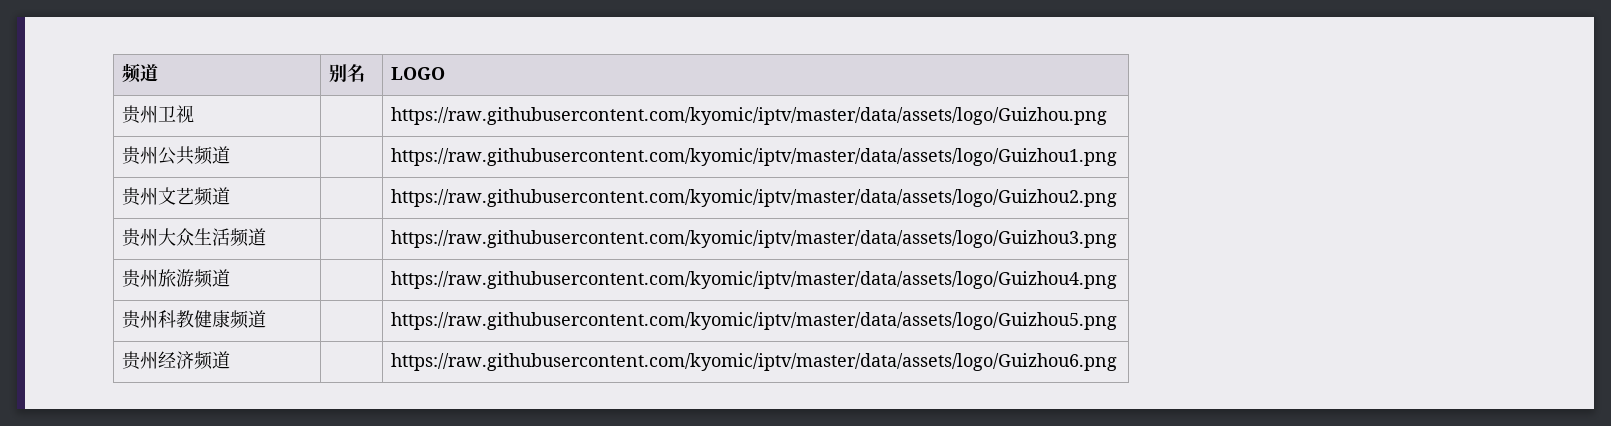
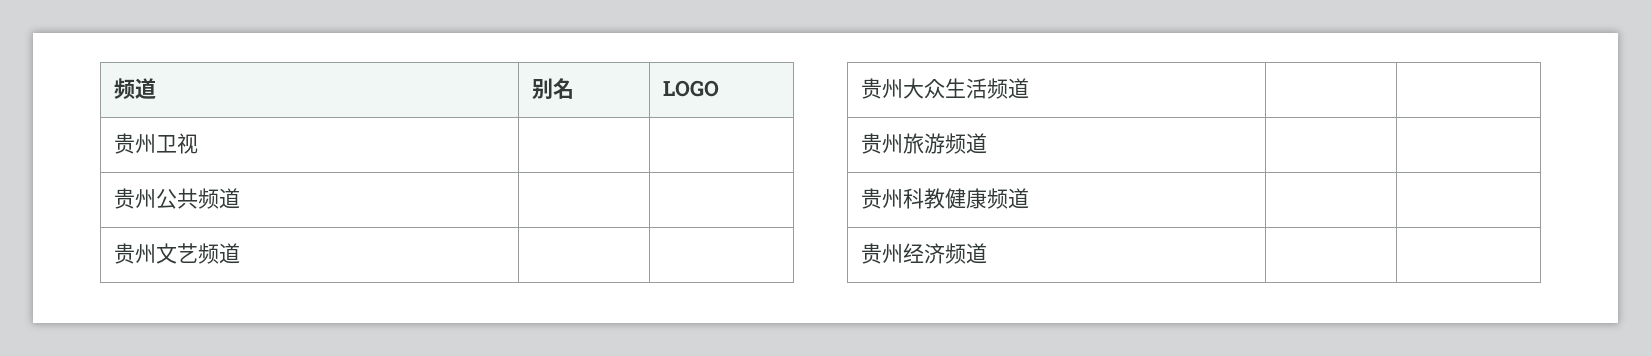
- 贵州卫视 | | https://raw.githubusercontent.com/kyomic/iptv/master/data/assets/logo/Guizhou.png
+ 贵州卫视 | |
- 贵州公共频道 | | https://raw.githubusercontent.com/kyomic/iptv/master/data/assets/logo/Guizhou1.png
+ 贵州公共频道 | |
- 贵州文艺频道 | | https://raw.githubusercontent.com/kyomic/iptv/master/data/assets/logo/Guizhou2.png
+ 贵州文艺频道 | |
- 贵州大众生活频道 | | https://raw.githubusercontent.com/kyomic/iptv/master/data/assets/logo/Guizhou3.png
+ 贵州大众生活频道 | |
- 贵州旅游频道 | | https://raw.githubusercontent.com/kyomic/iptv/master/data/assets/logo/Guizhou4.png
+ 贵州旅游频道 | |
- 贵州科教健康频道 | | https://raw.githubusercontent.com/kyomic/iptv/master/data/assets/logo/Guizhou5.png
+ 贵州科教健康频道 | |
- 贵州经济频道 | | https://raw.githubusercontent.com/kyomic/iptv/master/data/assets/logo/Guizhou6.png
+ 贵州经济频道 | |

